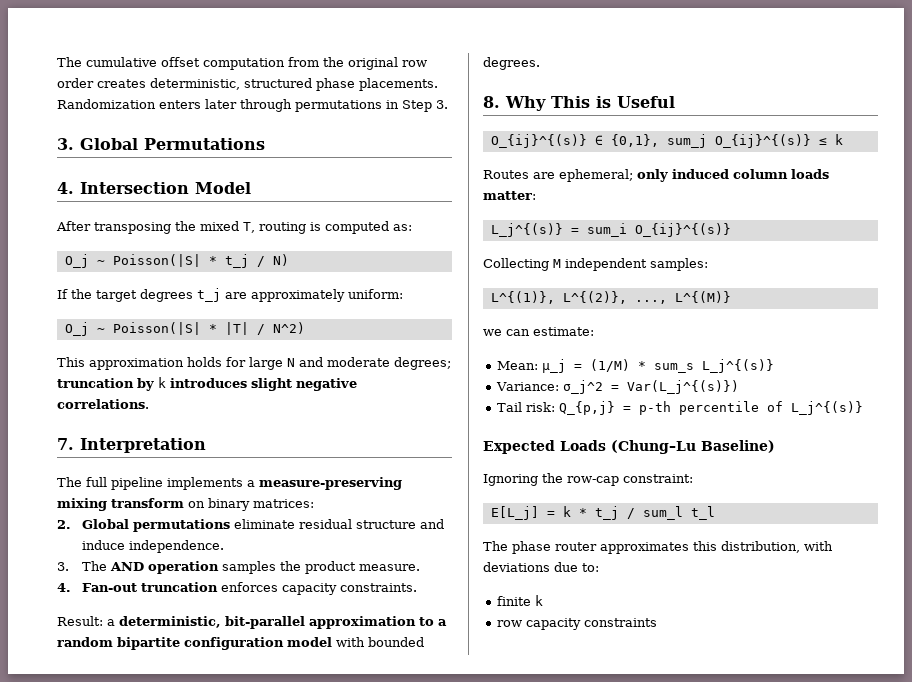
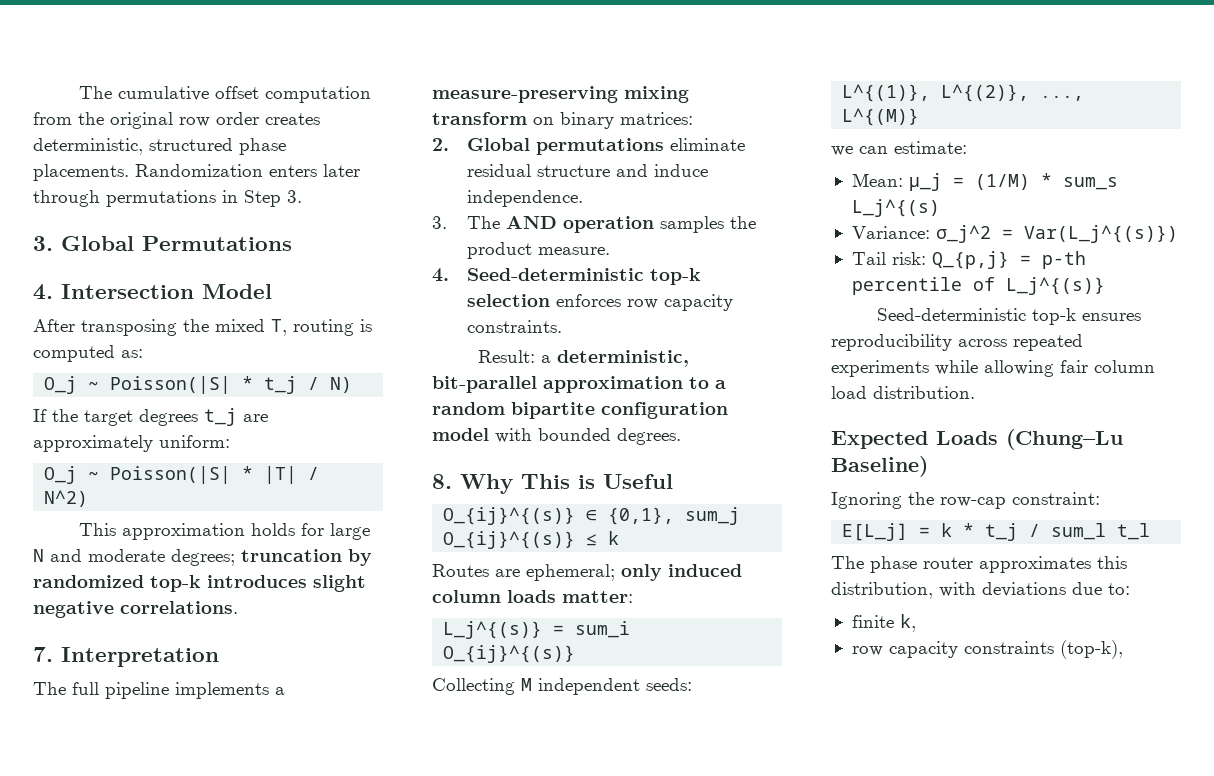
- This approximation holds for large N and moderate degrees; truncation by k introduces slight negative correlations.
+ This approximation holds for large N and moderate degrees; truncation by randomized top-k introduces slight negative correlations.
- 4. Fan-out truncation enforces capacity constraints.
+ 4. Seed-deterministic top-k selection enforces row capacity constraints.
- Collecting M independent samples:
+ Collecting M independent seeds:
- Mean: μ_j = (1/M) * sum_s L_j^{(s)}
+ Mean: μ_j = (1/M) * sum_s L_j^{(s)
+ Seed-deterministic top-k ensures reproducibility across repeated experiments while allowing fair column load distribution.
- finite k
+ finite k,
- row capacity constraints
+ row capacity constraints (top-k),

